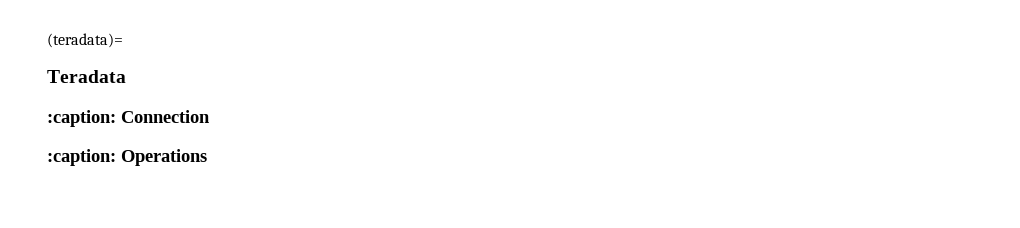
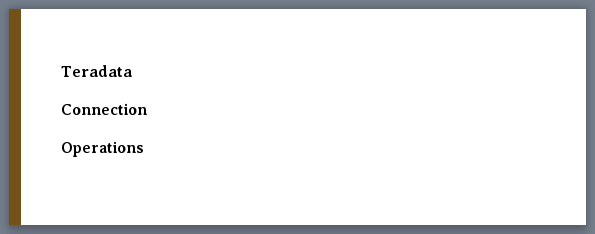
- (teradata)=
- :caption: Connection
+ Connection
- :caption: Operations
+ Operations

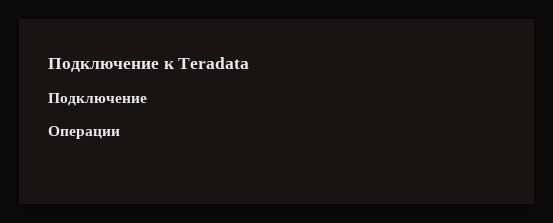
- Teradata
- Connection
- Operations
+ Подключение к Teradata
+ Подключение
+ Операции

